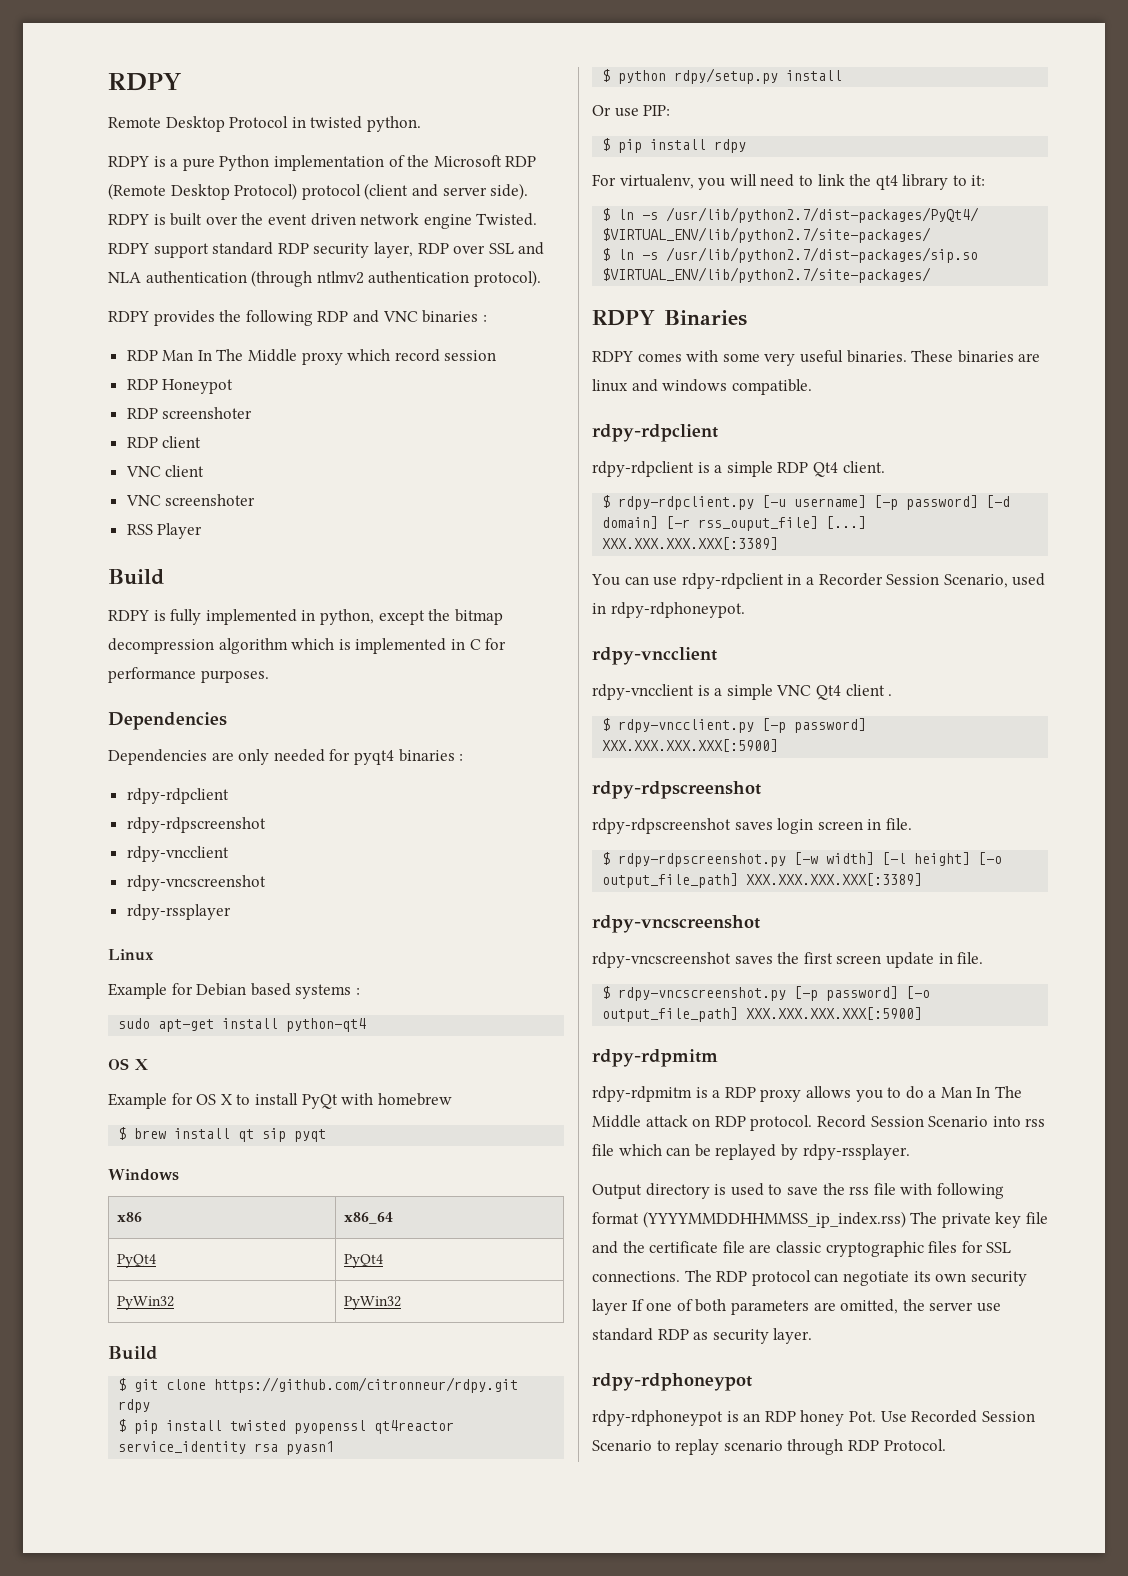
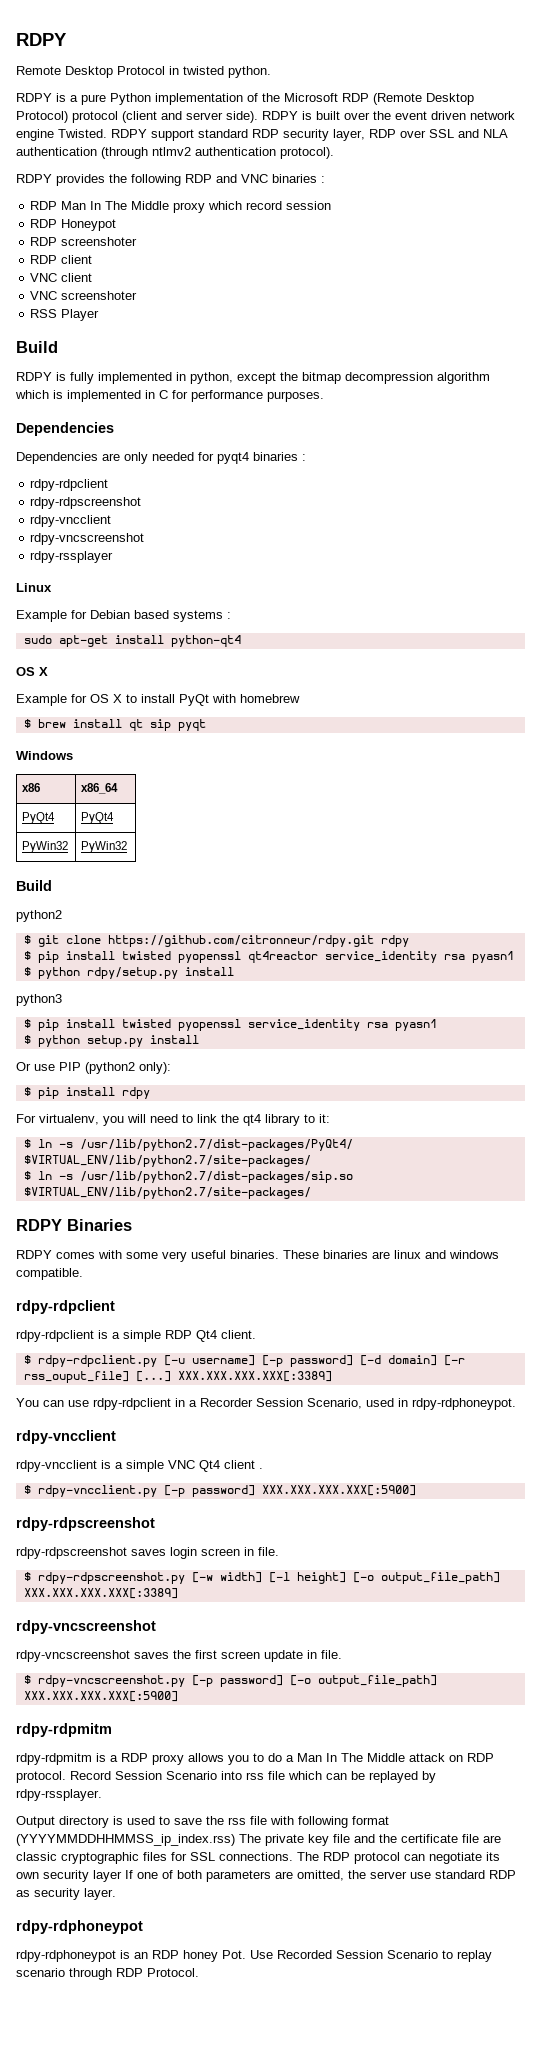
+ python2
+ python3
+ $ pip install twisted pyopenssl service_identity rsa pyasn1
+ $ python setup.py install
- Or use PIP:
+ Or use PIP (python2 only):

